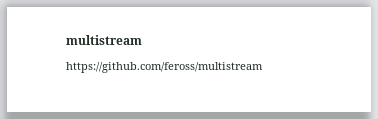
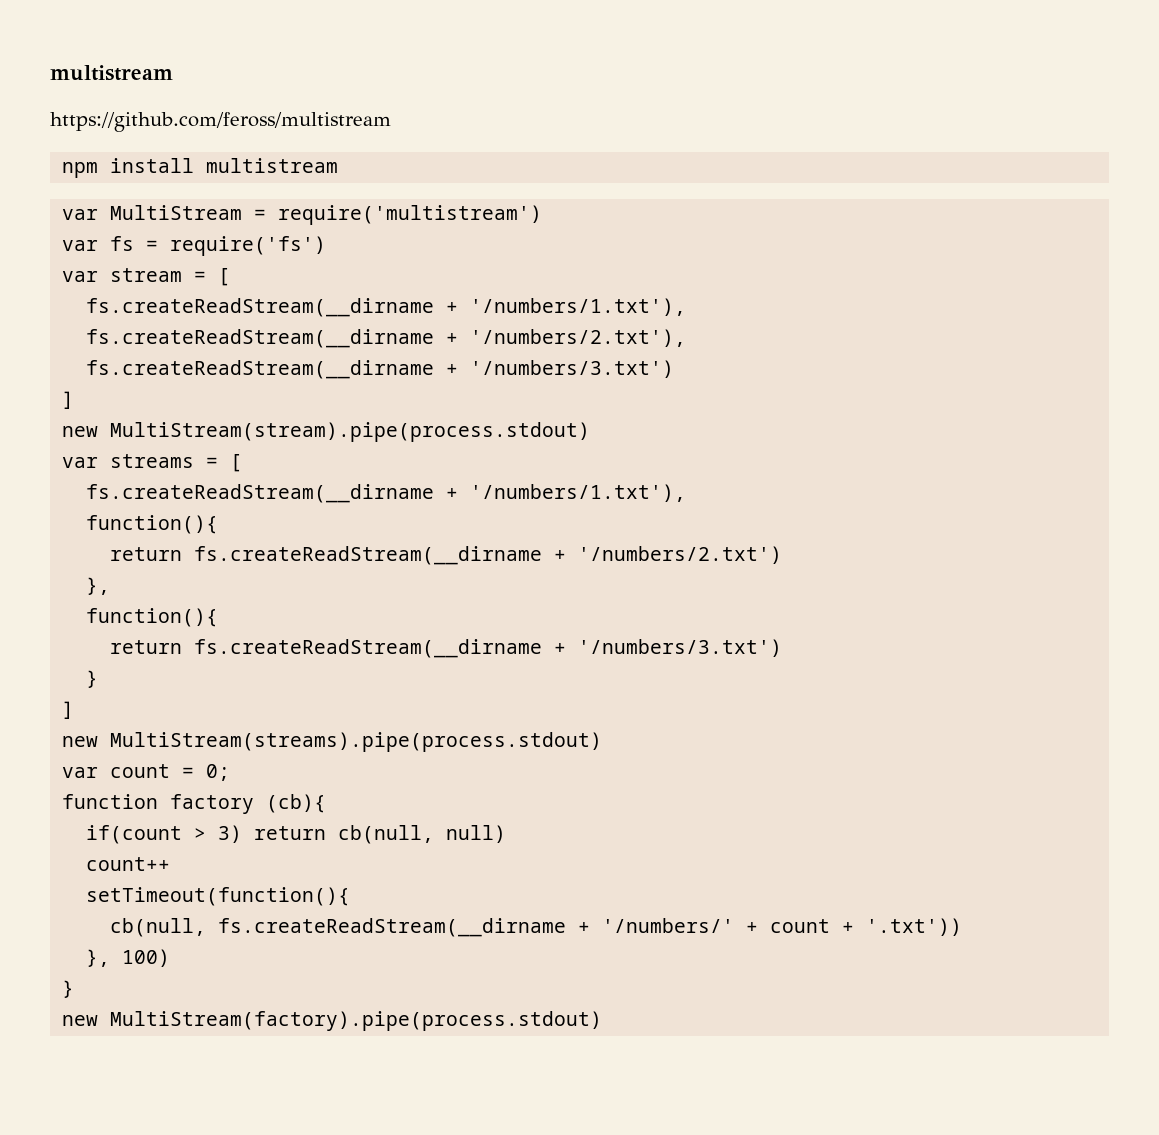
+ npm install multistream
+ var MultiStream = require('multistream')
+ var fs = require('fs')
+ var stream = [
+ fs.createReadStream(__dirname + '/numbers/1.txt'),
+ fs.createReadStream(__dirname + '/numbers/2.txt'),
+ fs.createReadStream(__dirname + '/numbers/3.txt')
+ ]
+ new MultiStream(stream).pipe(process.stdout)
+ var streams = [
+ fs.createReadStream(__dirname + '/numbers/1.txt'),
+ function(){
+ return fs.createReadStream(__dirname + '/numbers/2.txt')
+ },
+ function(){
+ return fs.createReadStream(__dirname + '/numbers/3.txt')
+ }
+ ]
+ new MultiStream(streams).pipe(process.stdout)
+ var count = 0;
+ function factory (cb){
+ if(count > 3) return cb(null, null)
+ count++
+ setTimeout(function(){
+ cb(null, fs.createReadStream(__dirname + '/numbers/' + count + '.txt'))
+ }, 100)
+ }
+ new MultiStream(factory).pipe(process.stdout)

